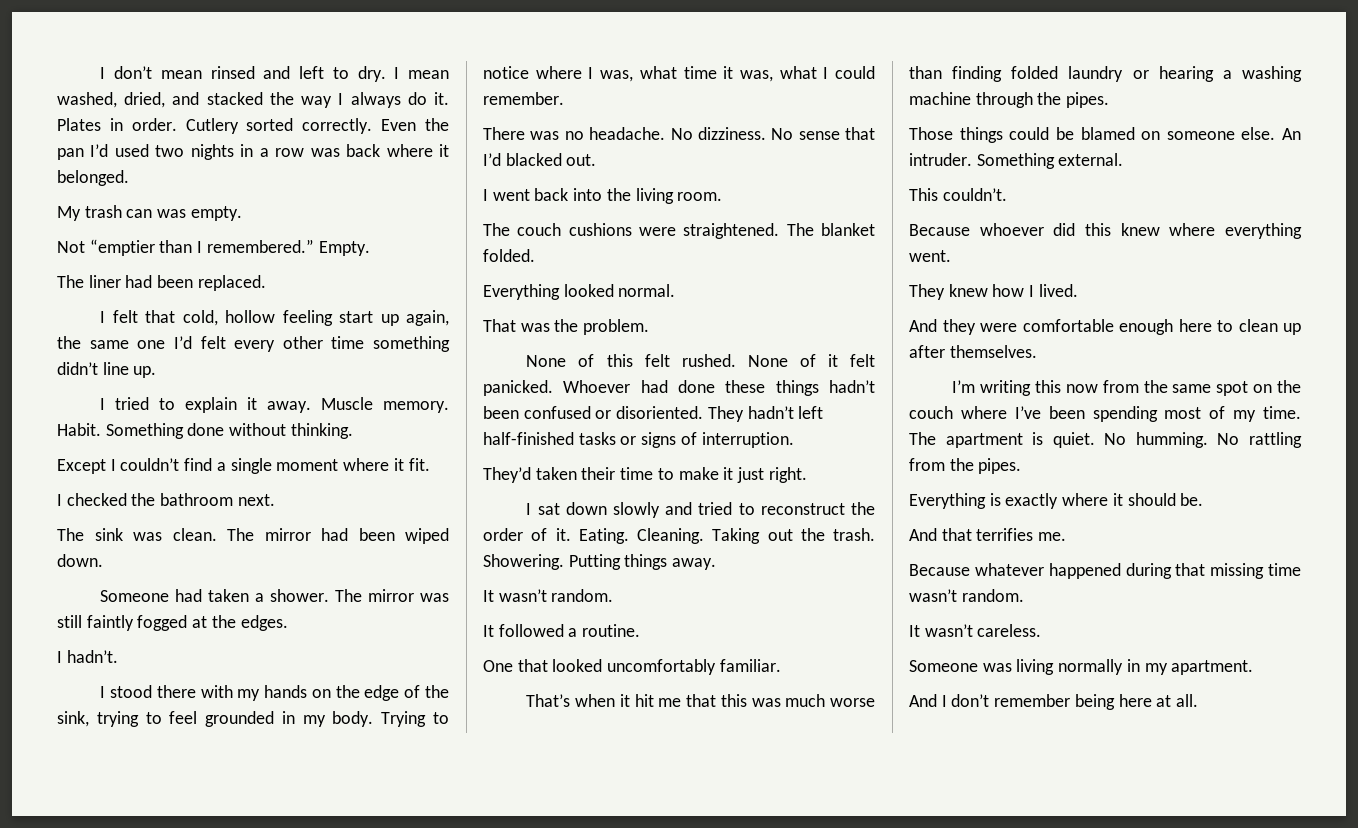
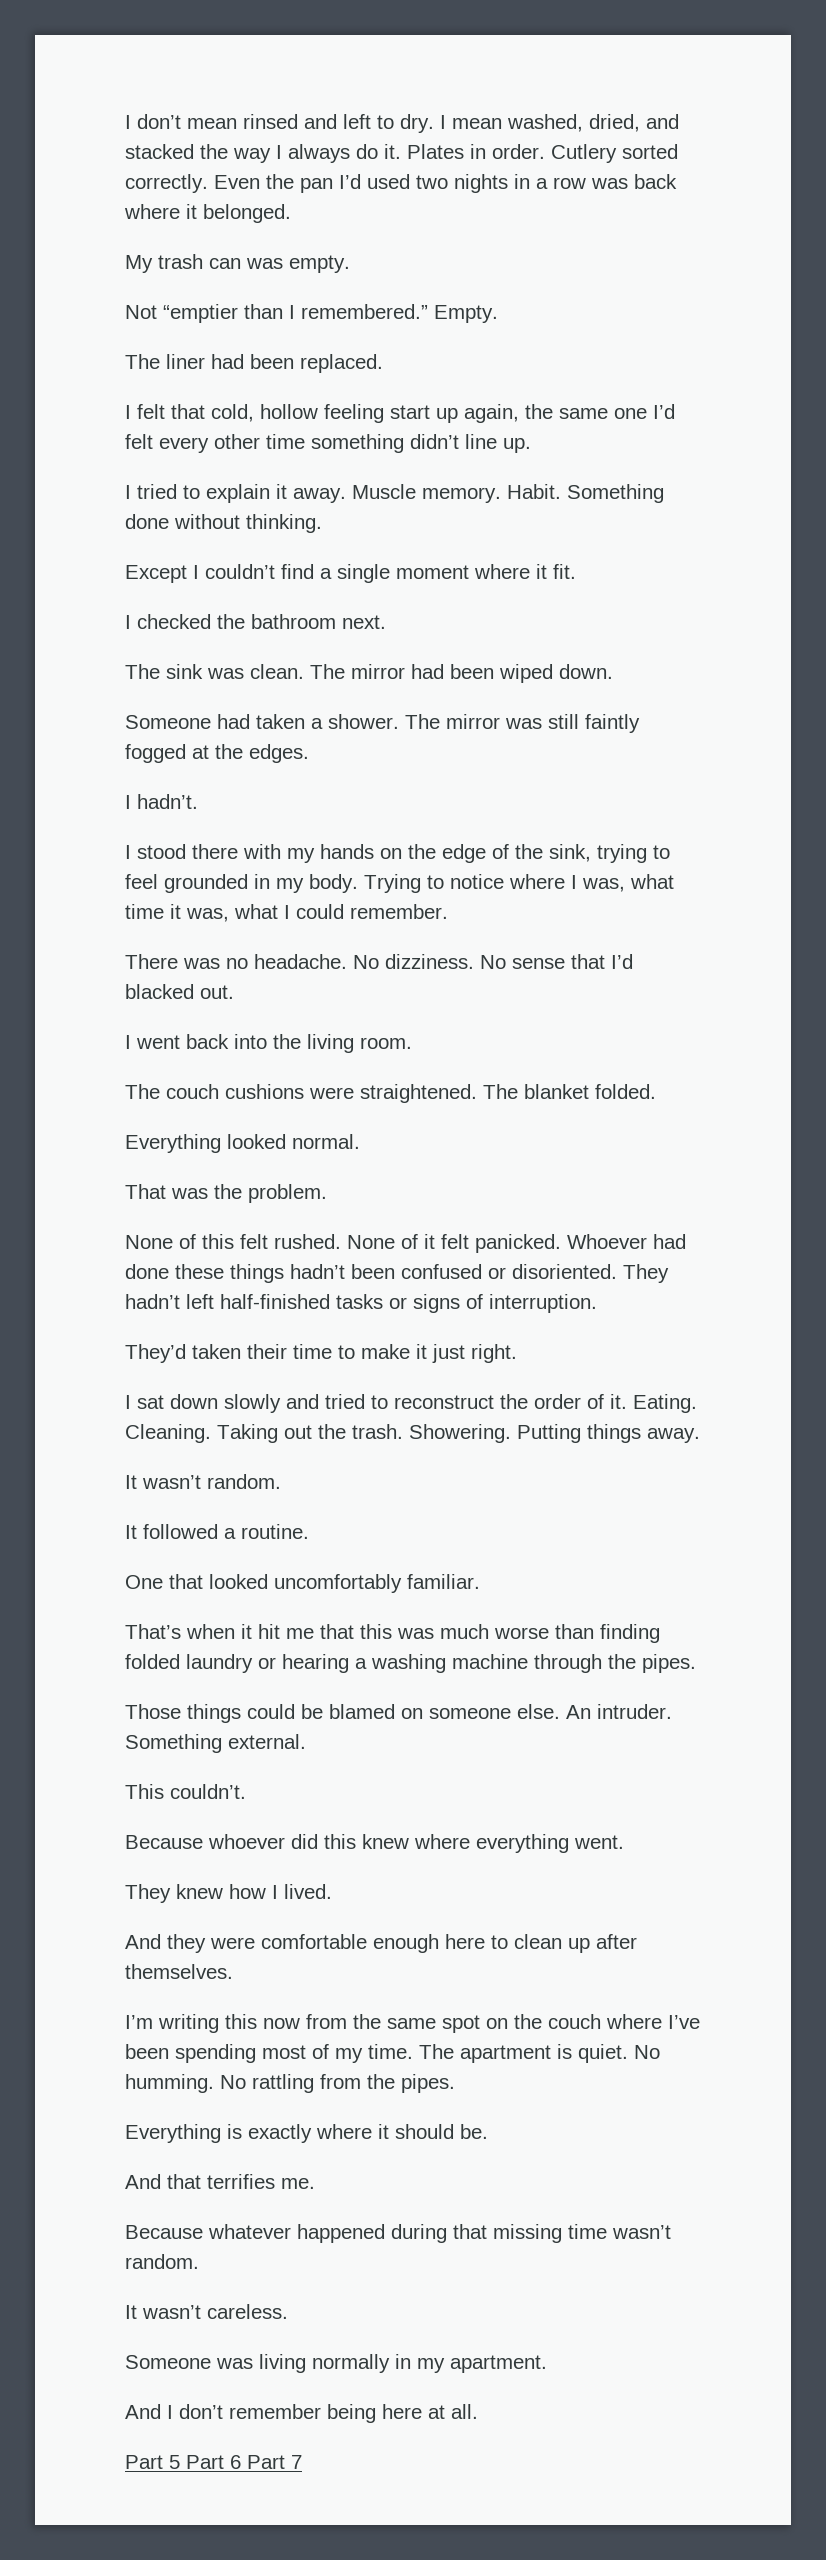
+ Part 5 Part 6 Part 7

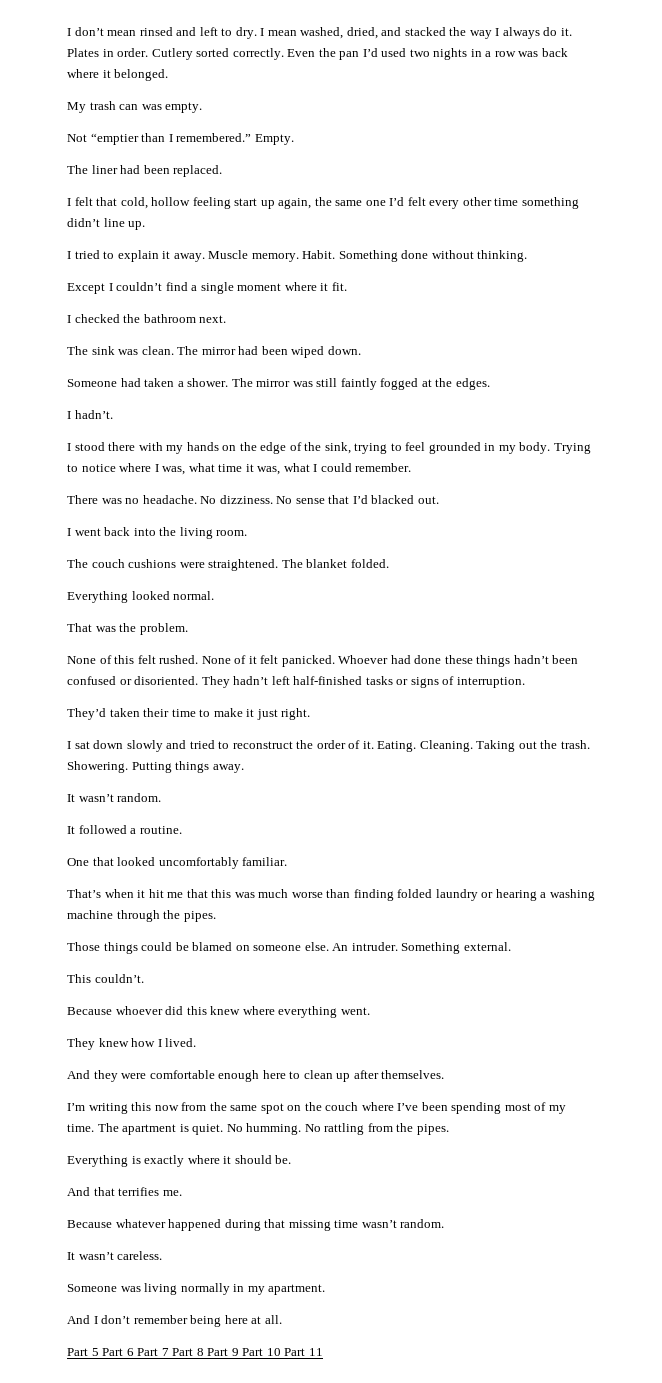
- Part 5 Part 6 Part 7
+ Part 5 Part 6 Part 7 Part 8 Part 9 Part 10 Part 11

